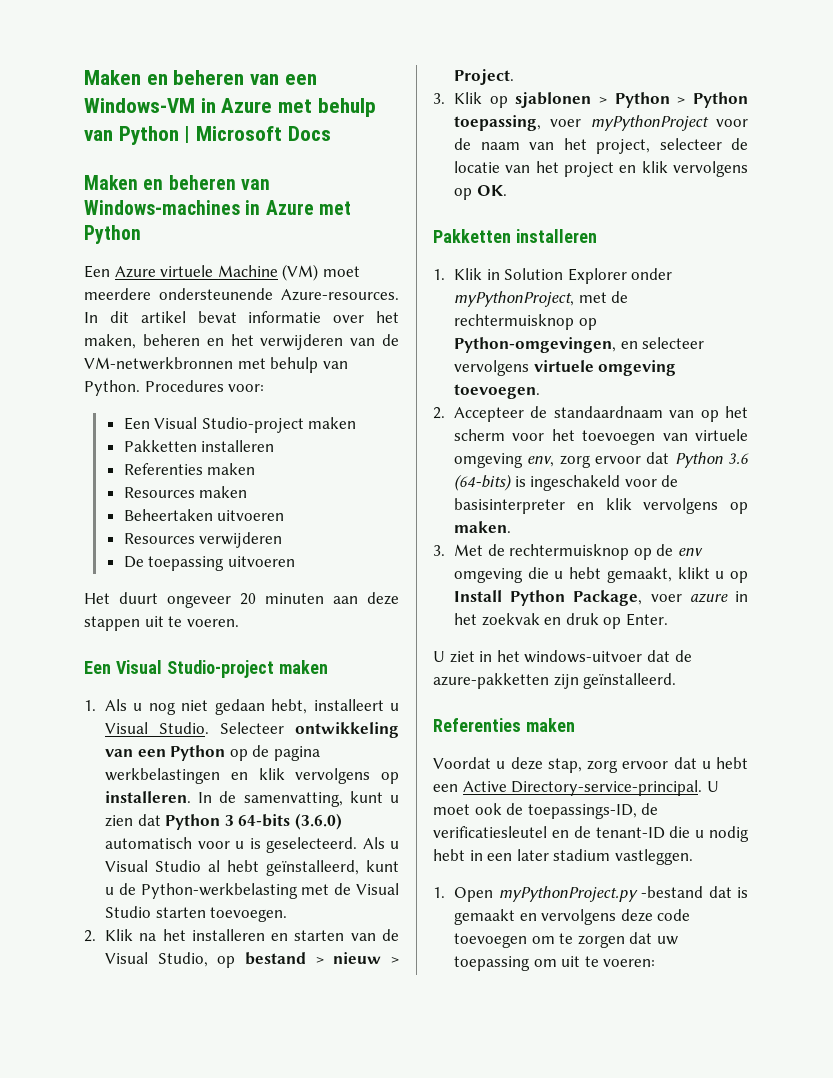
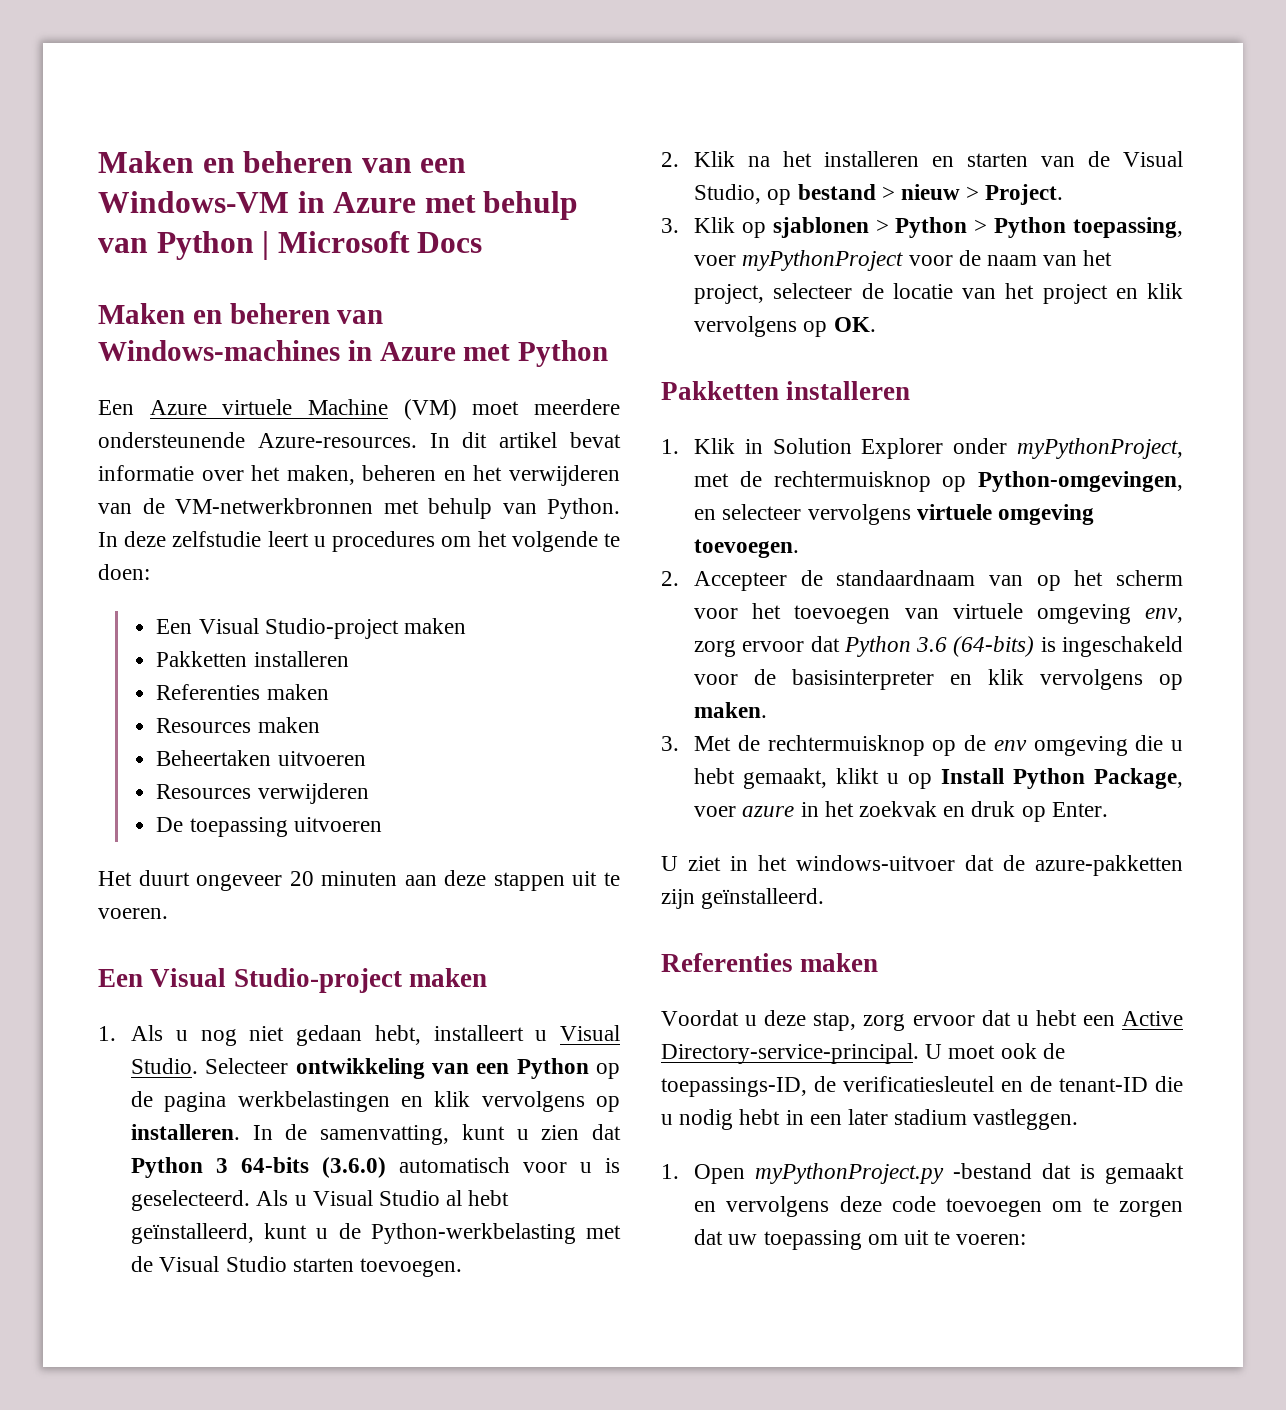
- Procedures voor:
+ In deze zelfstudie leert u procedures om het volgende te doen:

